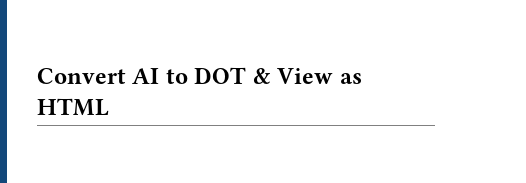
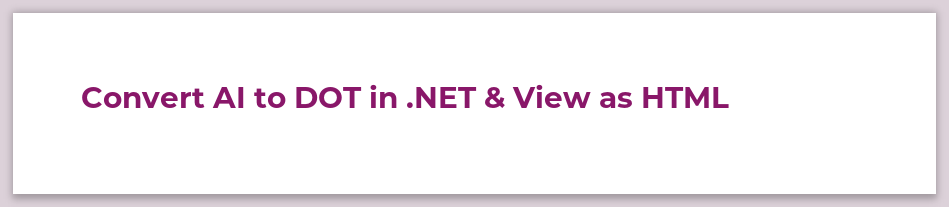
- Convert AI to DOT & View as HTML
+ Convert AI to DOT in .NET & View as HTML

